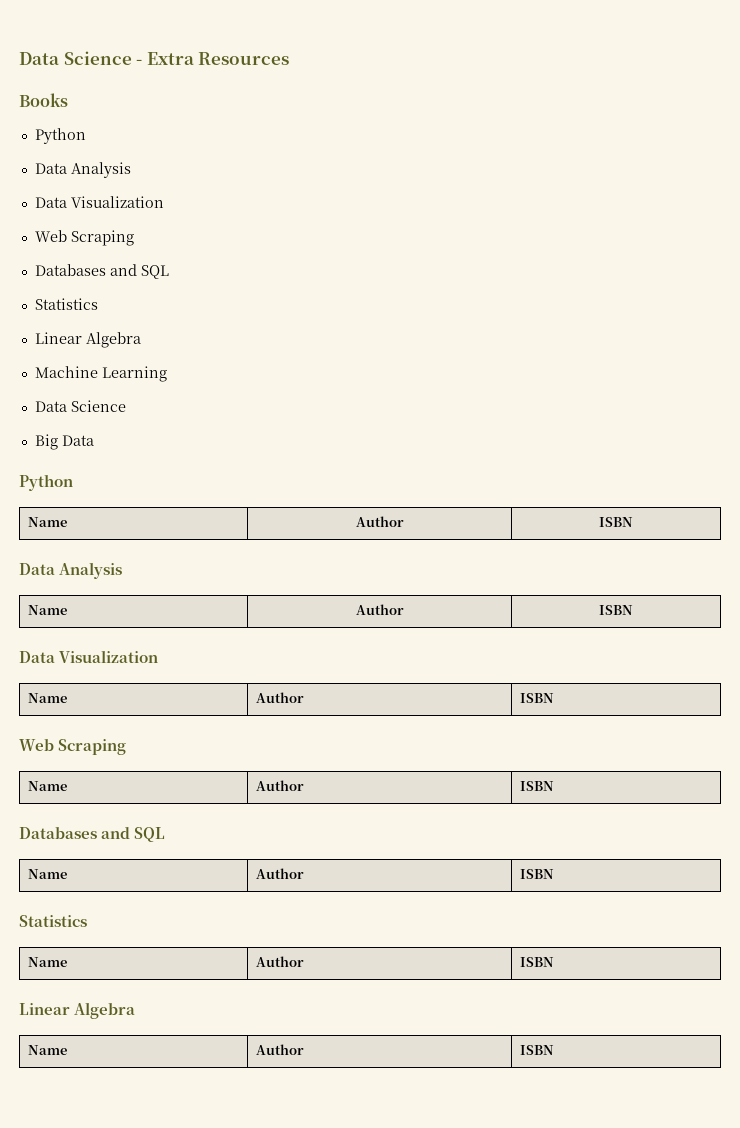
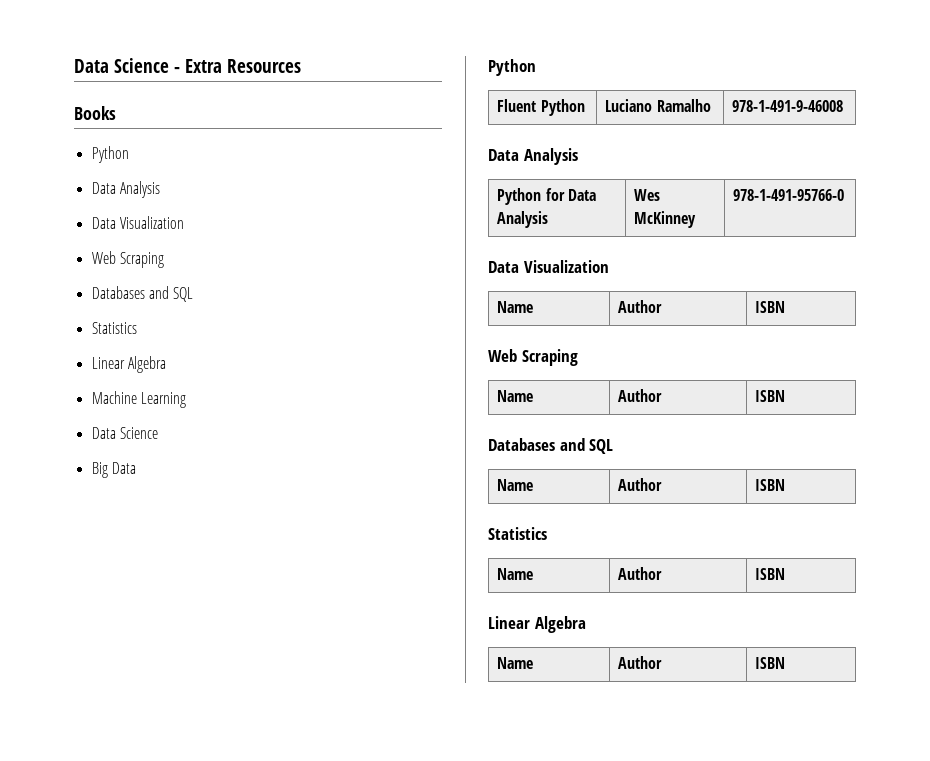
  Big Data
  Python
- Name | Author | ISBN
+ Fluent Python | Luciano Ramalho | 978-1-491-9-46008
  Data Analysis
- Name | Author | ISBN
+ Python for Data Analysis | Wes McKinney | 978-1-491-95766-0

